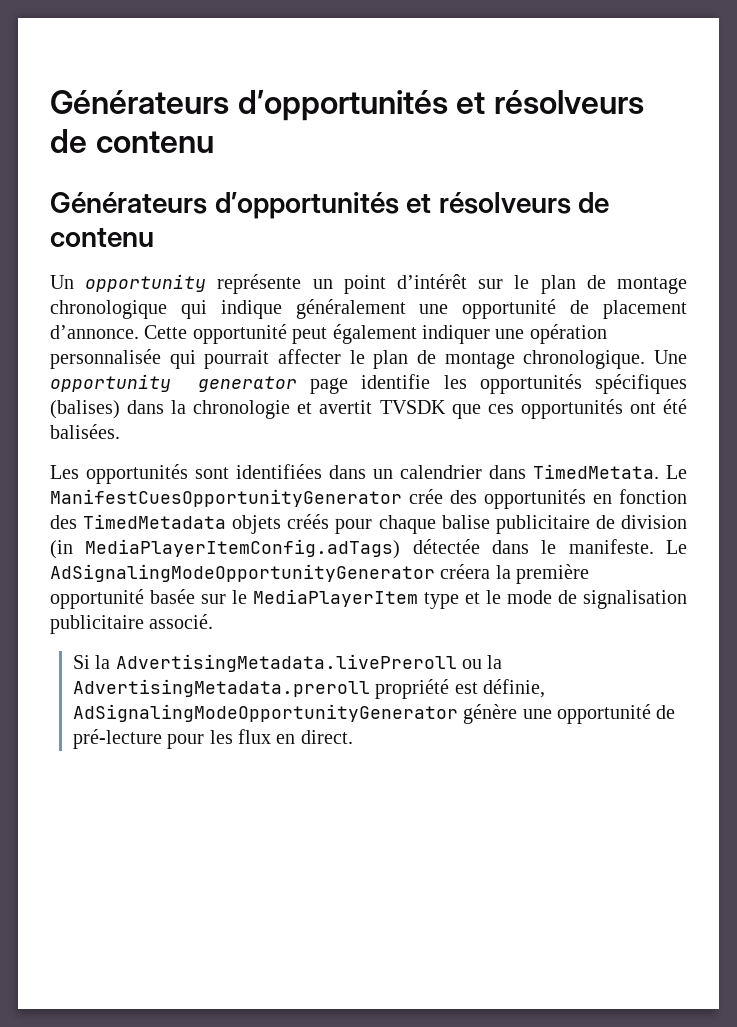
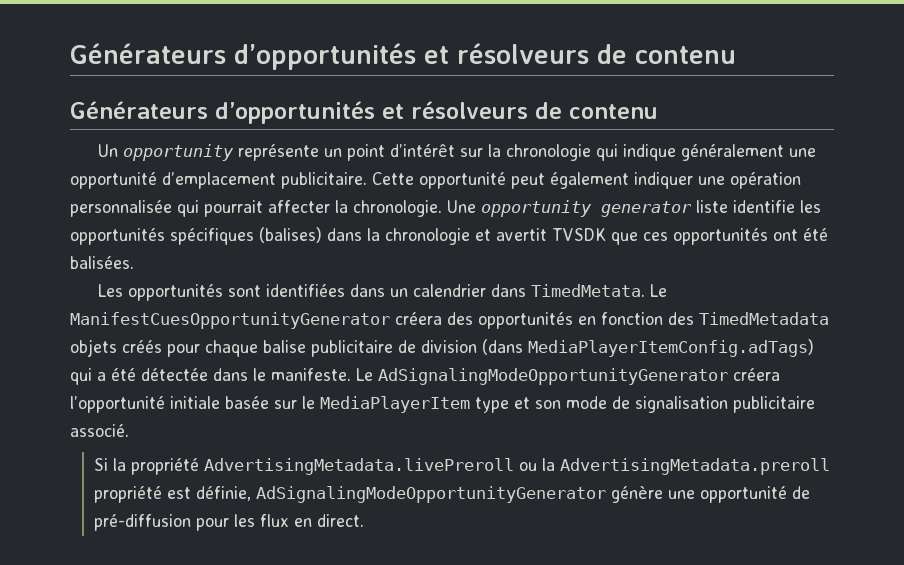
- Un opportunity représente un point d’intérêt sur le plan de montage chronologique qui indique généralement une opportunité de placement d’annonce.
+ Un opportunity représente un point d’intérêt sur la chronologie qui indique généralement une opportunité d’emplacement publicitaire.
- Cette opportunité peut également indiquer une opération personnalisée qui pourrait affecter le plan de montage chronologique.
+ Cette opportunité peut également indiquer une opération personnalisée qui pourrait affecter la chronologie.
- Une opportunity generator page identifie les opportunités spécifiques (balises) dans la chronologie et avertit TVSDK que ces opportunités ont été balisées.
+ Une opportunity generator liste identifie les opportunités spécifiques (balises) dans la chronologie et avertit TVSDK que ces opportunités ont été balisées.
- Le ManifestCuesOpportunityGenerator crée des opportunités en fonction des TimedMetadata objets créés pour chaque balise publicitaire de division (in MediaPlayerItemConfig.adTags) détectée dans le manifeste.
+ Le ManifestCuesOpportunityGenerator créera des opportunités en fonction des TimedMetadata objets créés pour chaque balise publicitaire de division (dans MediaPlayerItemConfig.adTags) qui a été détectée dans le manifeste.
- Le AdSignalingModeOpportunityGenerator créera la première opportunité basée sur le MediaPlayerItem type et le mode de signalisation publicitaire associé.
+ Le AdSignalingModeOpportunityGenerator créera l’opportunité initiale basée sur le MediaPlayerItem type et son mode de signalisation publicitaire associé.
- Si la AdvertisingMetadata.livePreroll ou la AdvertisingMetadata.preroll propriété est définie, AdSignalingModeOpportunityGenerator génère une opportunité de pré-lecture pour les flux en direct.
+ Si la propriété AdvertisingMetadata.livePreroll ou la AdvertisingMetadata.preroll propriété est définie, AdSignalingModeOpportunityGenerator génère une opportunité de pré-diffusion pour les flux en direct.

